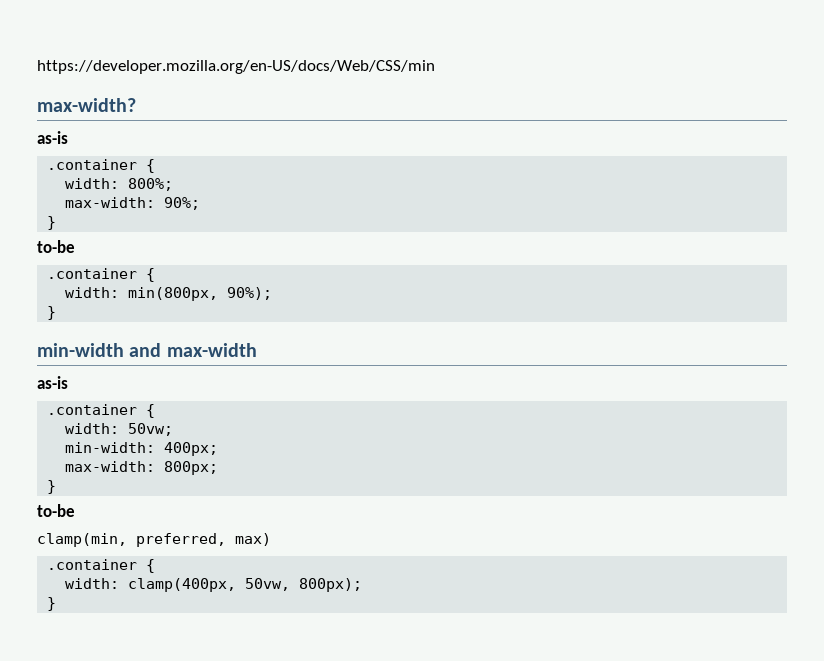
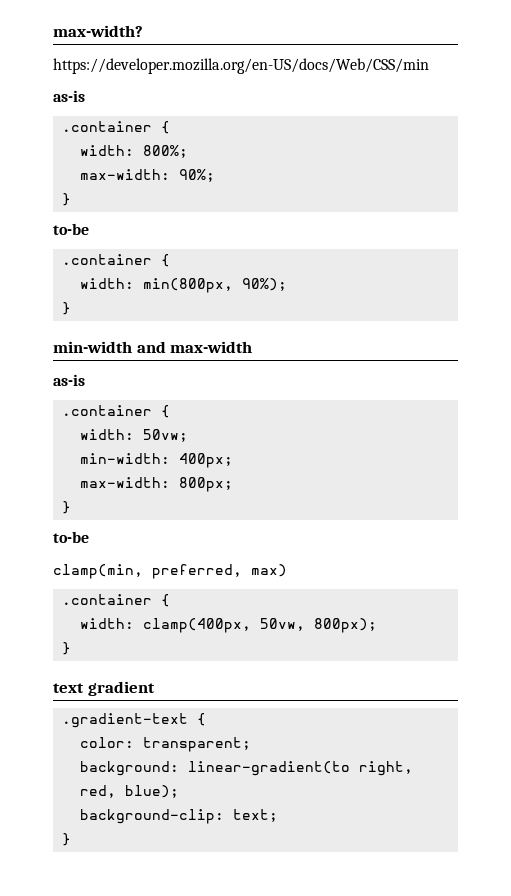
+ max-width?
- max-width?
+ text gradient
+ .gradient-text {
+ color: transparent;
+ background: linear-gradient(to right, red, blue);
+ background-clip: text;
+ }

